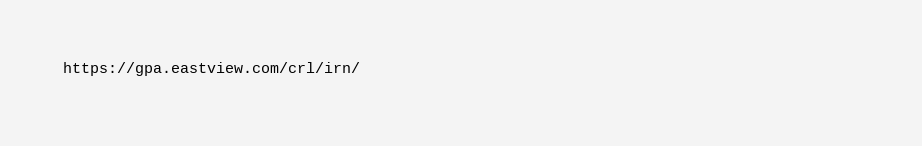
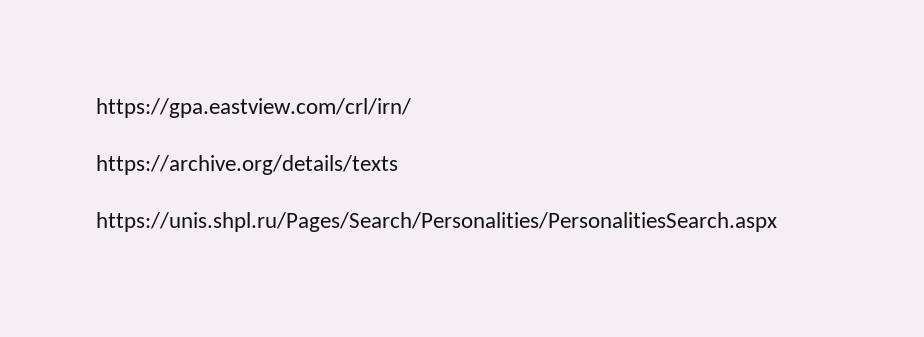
+ https://archive.org/details/texts
+ https://unis.shpl.ru/Pages/Search/Personalities/PersonalitiesSearch.aspx

